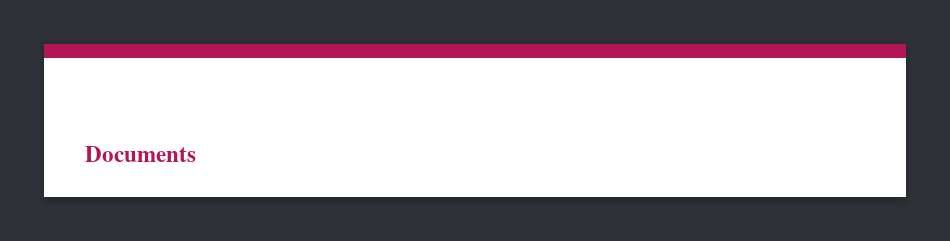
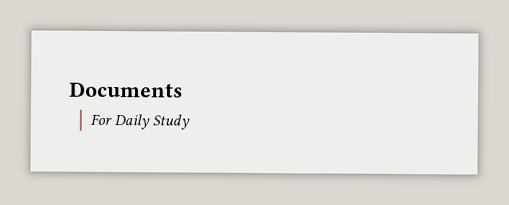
+ For Daily Study

